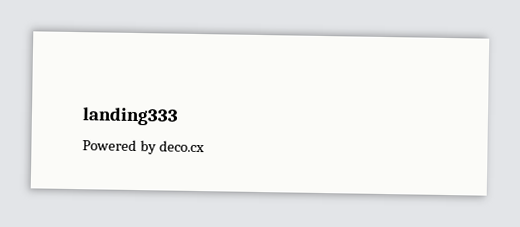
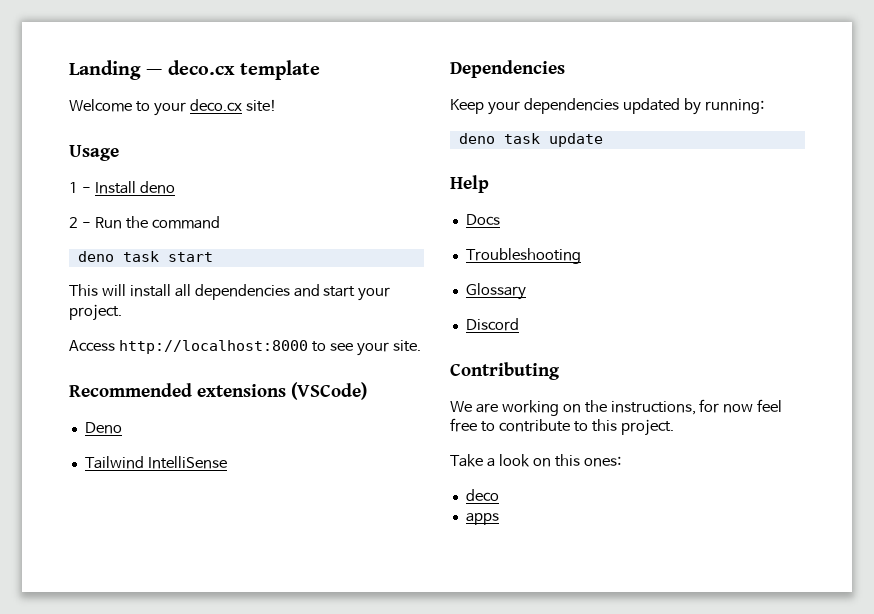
- landing333
- Powered by deco.cx
+ Landing — deco.cx template
+ Welcome to your deco.cx site!
+ Usage
+ 1 - Install deno
+ 2 - Run the command
+ deno task start
+ This will install all dependencies and start your project.
+ Access http://localhost:8000 to see your site.
+ Recommended extensions (VSCode)
+ Deno
+ Tailwind IntelliSense
+ Dependencies
+ Keep your dependencies updated by running:
+ deno task update
+ Help
+ Docs
+ Troubleshooting
+ Glossary
+ Discord
+ Contributing
+ We are working on the instructions, for now feel free to contribute to this project.
+ Take a look on this ones:
+ deco
+ apps

